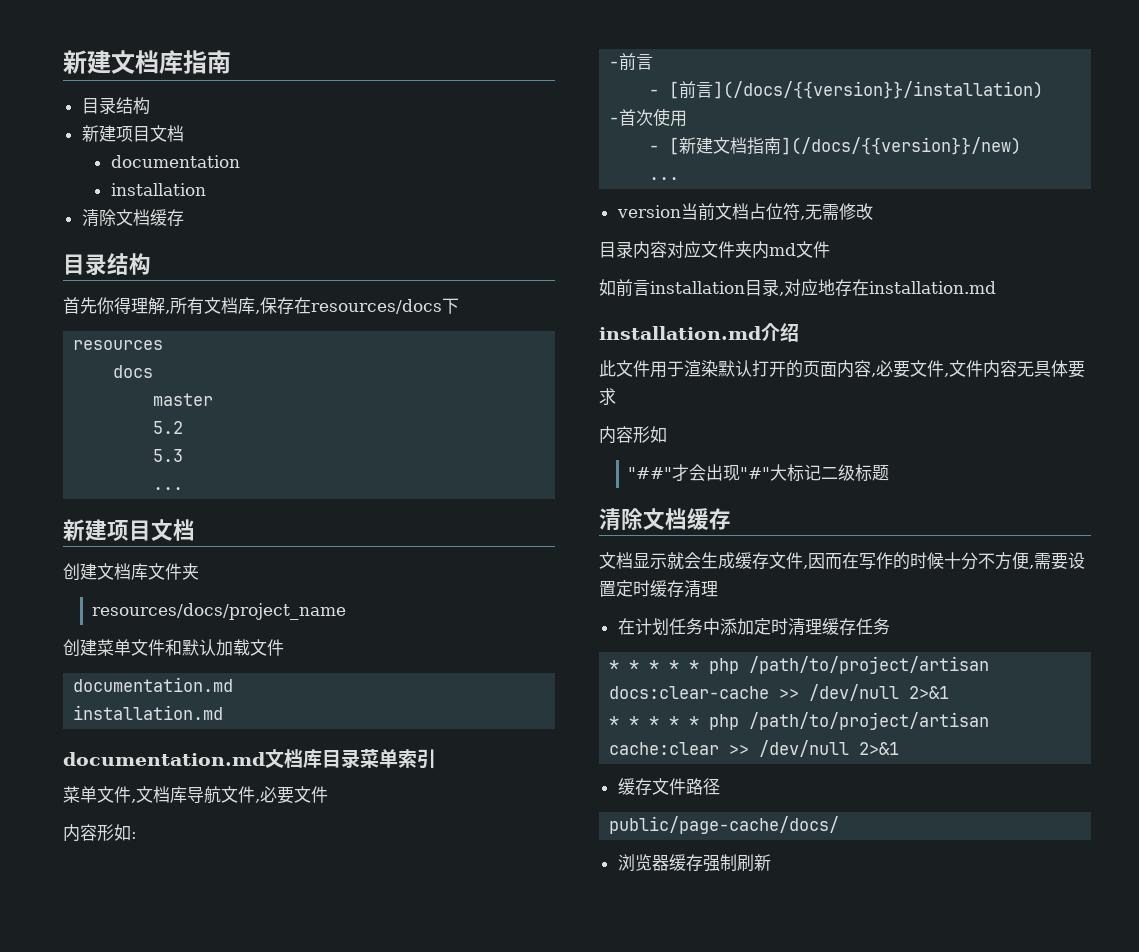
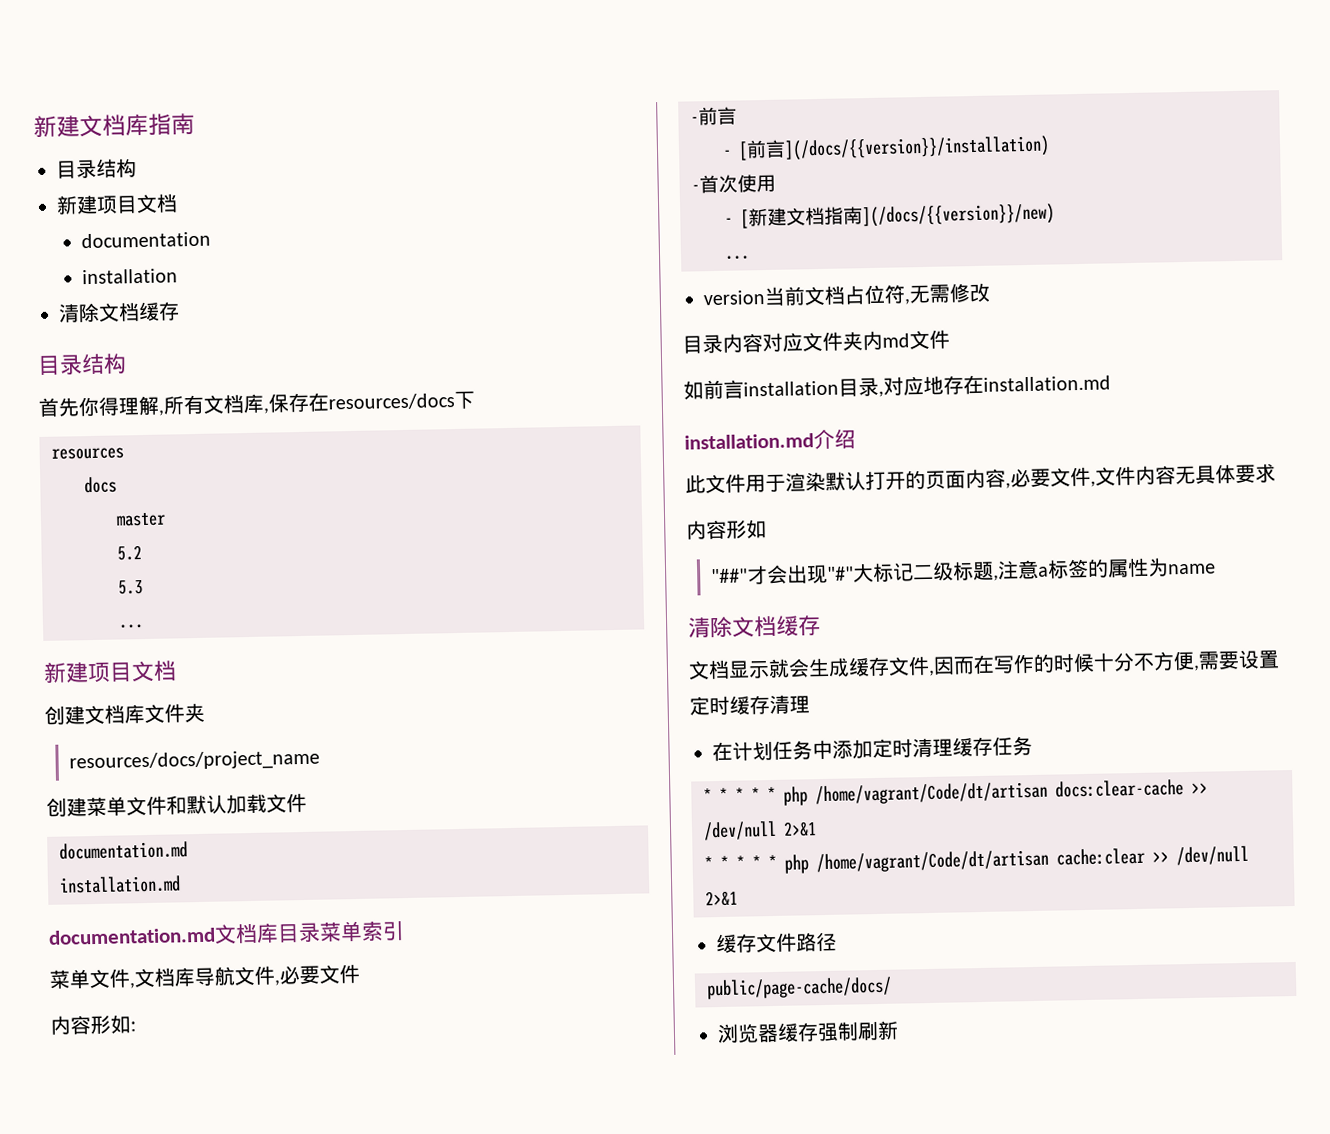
- "##"才会出现"#"大标记二级标题
+ "##"才会出现"#"大标记二级标题,注意a标签的属性为name
- * * * * * php /path/to/project/artisan docs:clear-cache >> /dev/null 2>&1
+ * * * * * php /home/vagrant/Code/dt/artisan docs:clear-cache >> /dev/null 2>&1
- * * * * * php /path/to/project/artisan cache:clear >> /dev/null 2>&1
+ * * * * * php /home/vagrant/Code/dt/artisan cache:clear >> /dev/null 2>&1

